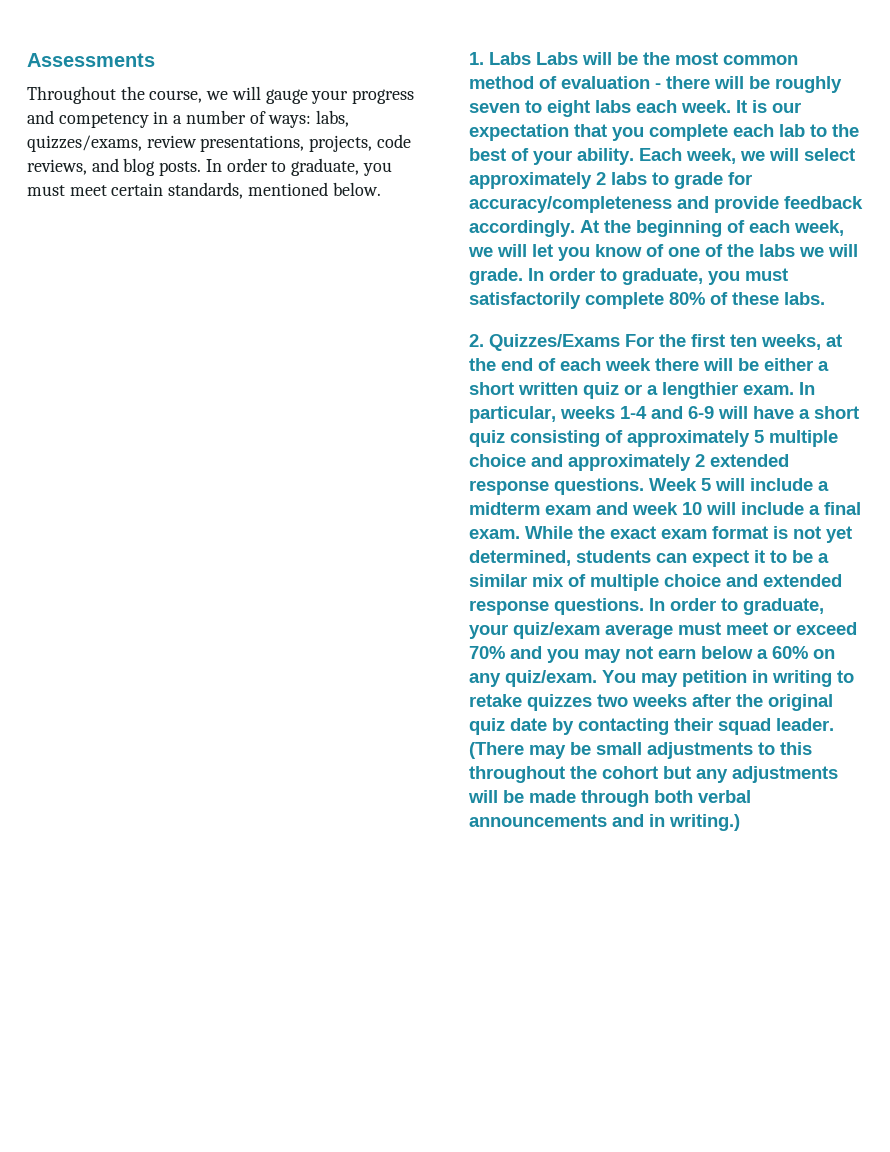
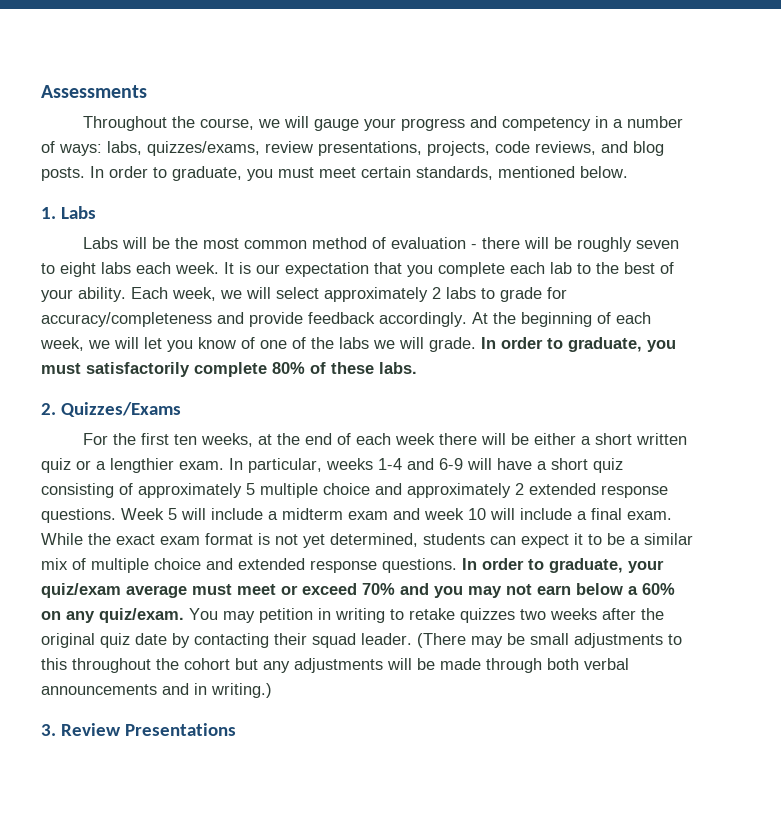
- 1. Labs Labs will be the most common method of evaluation - there will be roughly seven to eight labs each week.
+ 1. Labs
+ Labs will be the most common method of evaluation - there will be roughly seven to eight labs each week.
- 2. Quizzes/Exams For the first ten weeks, at the end of each week there will be either a short written quiz or a lengthier exam.
+ 2. Quizzes/Exams
+ For the first ten weeks, at the end of each week there will be either a short written quiz or a lengthier exam.
+ 3. Review Presentations

